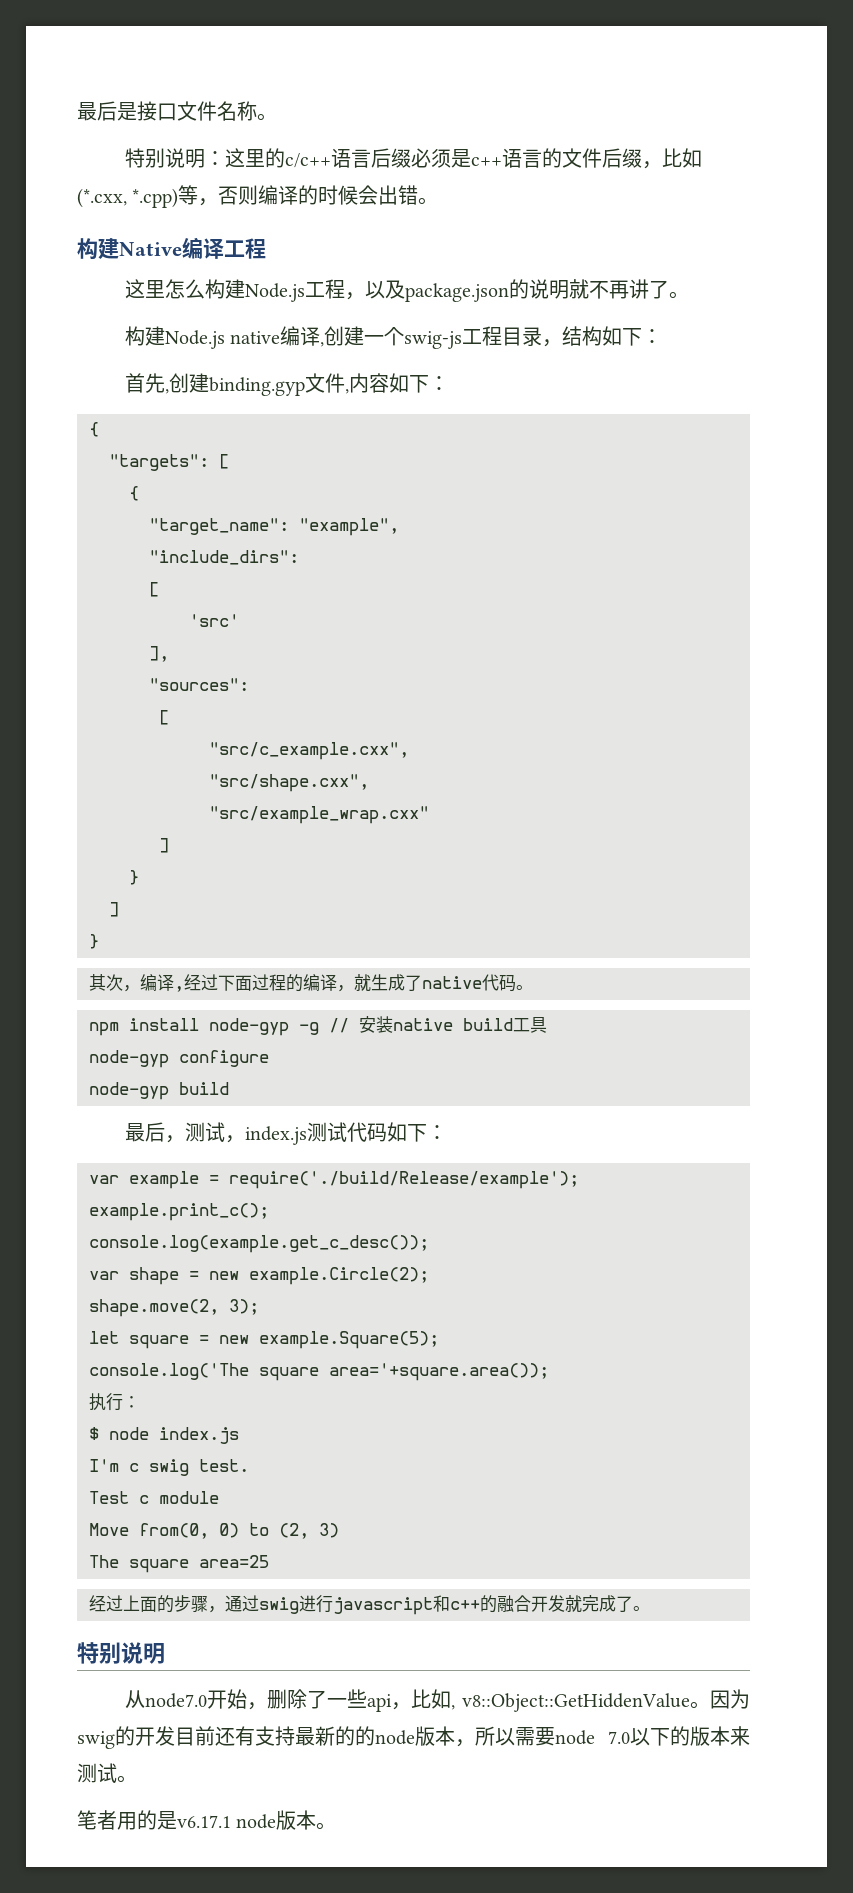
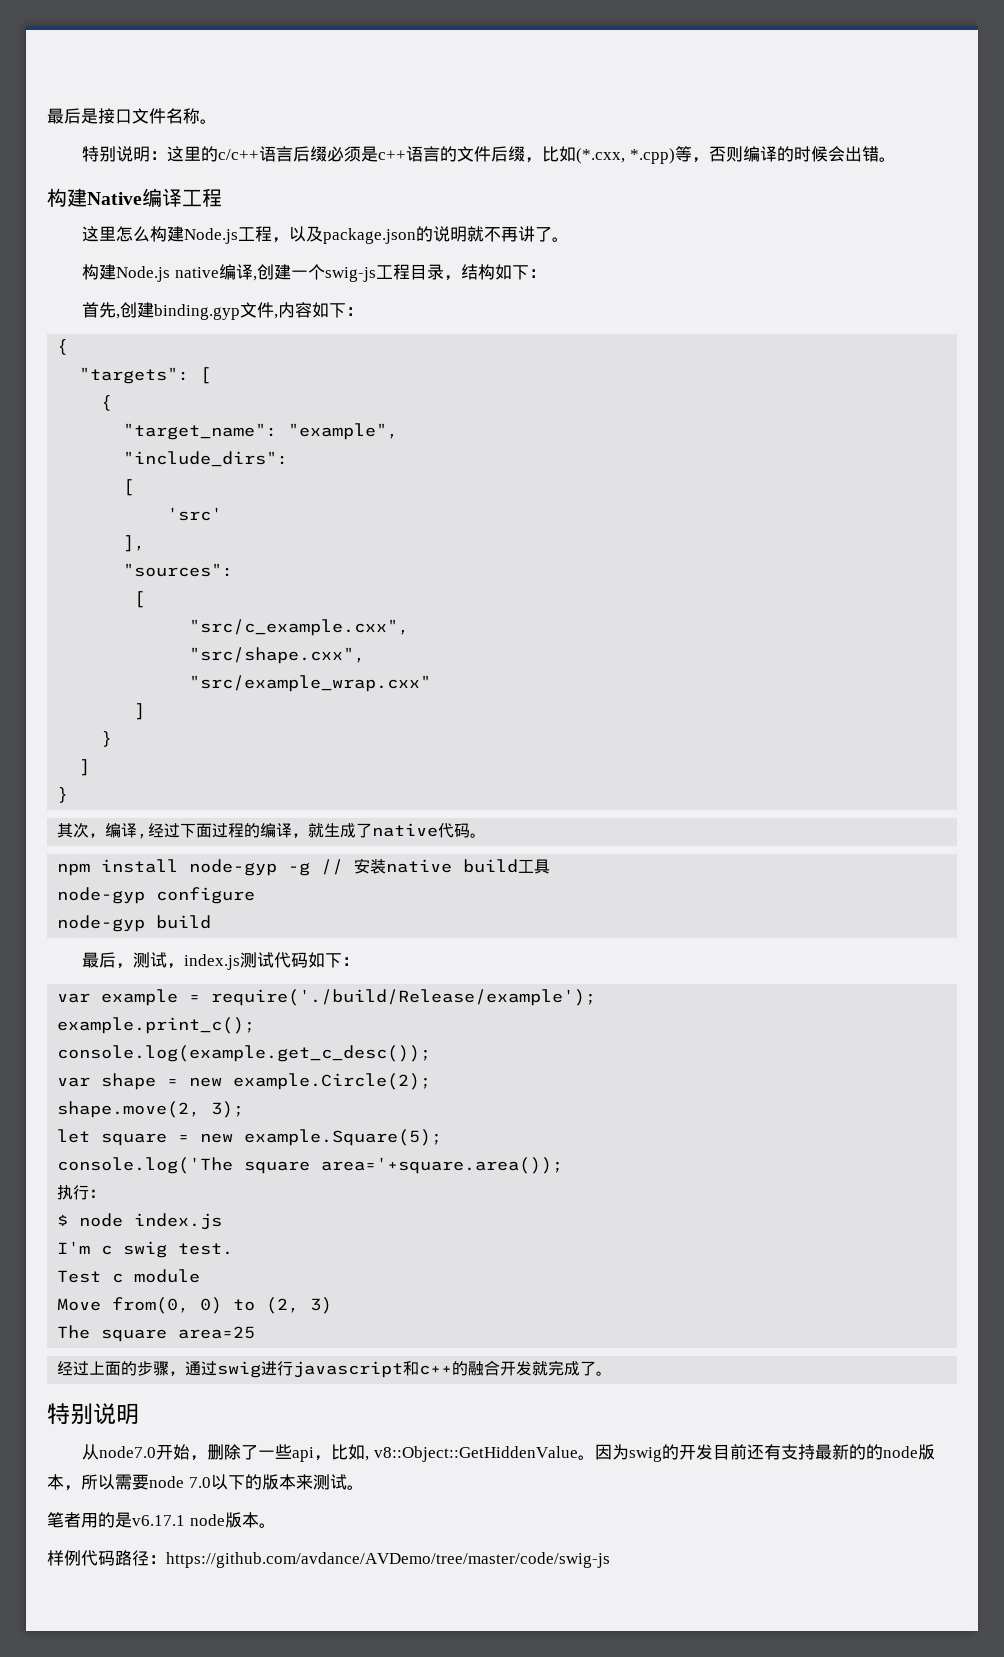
+ 样例代码路径：https://github.com/avdance/AVDemo/tree/master/code/swig-js

